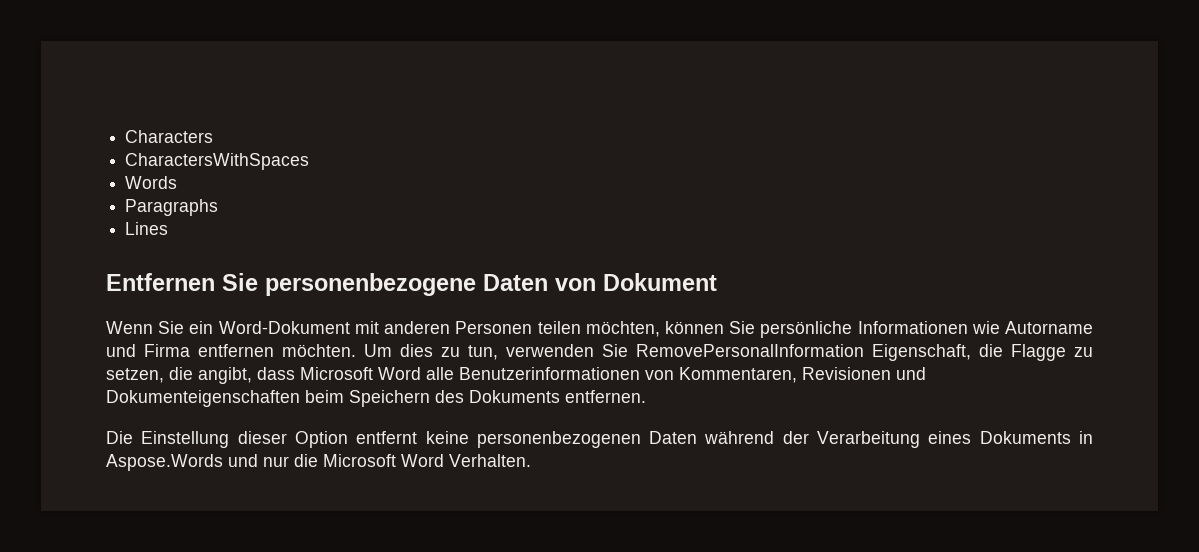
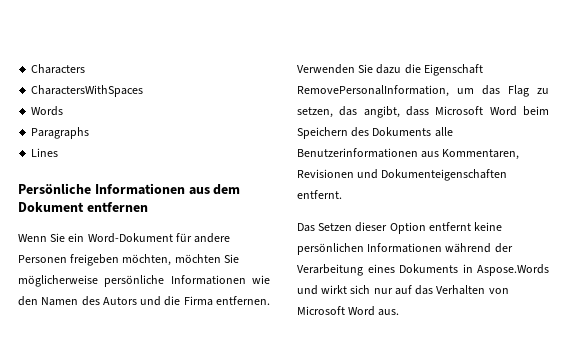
- Entfernen Sie personenbezogene Daten von Dokument
+ Persönliche Informationen aus dem Dokument entfernen
- Wenn Sie ein Word-Dokument mit anderen Personen teilen möchten, können Sie persönliche Informationen wie Autorname und Firma entfernen möchten. Um dies zu tun, verwenden Sie RemovePersonalInformation Eigenschaft, die Flagge zu setzen, die angibt, dass Microsoft Word alle Benutzerinformationen von Kommentaren, Revisionen und Dokumenteigenschaften beim Speichern des Dokuments entfernen.
- Die Einstellung dieser Option entfernt keine personenbezogenen Daten während der Verarbeitung eines Dokuments in Aspose.Words und nur die Microsoft Word Verhalten.
+ Wenn Sie ein Word-Dokument für andere Personen freigeben möchten, möchten Sie möglicherweise persönliche Informationen wie den Namen des Autors und die Firma entfernen. Verwenden Sie dazu die Eigenschaft RemovePersonalInformation, um das Flag zu setzen, das angibt, dass Microsoft Word beim Speichern des Dokuments alle Benutzerinformationen aus Kommentaren, Revisionen und Dokumenteigenschaften entfernt.
+ Das Setzen dieser Option entfernt keine persönlichen Informationen während der Verarbeitung eines Dokuments in Aspose.Words und wirkt sich nur auf das Verhalten von Microsoft Word aus.

